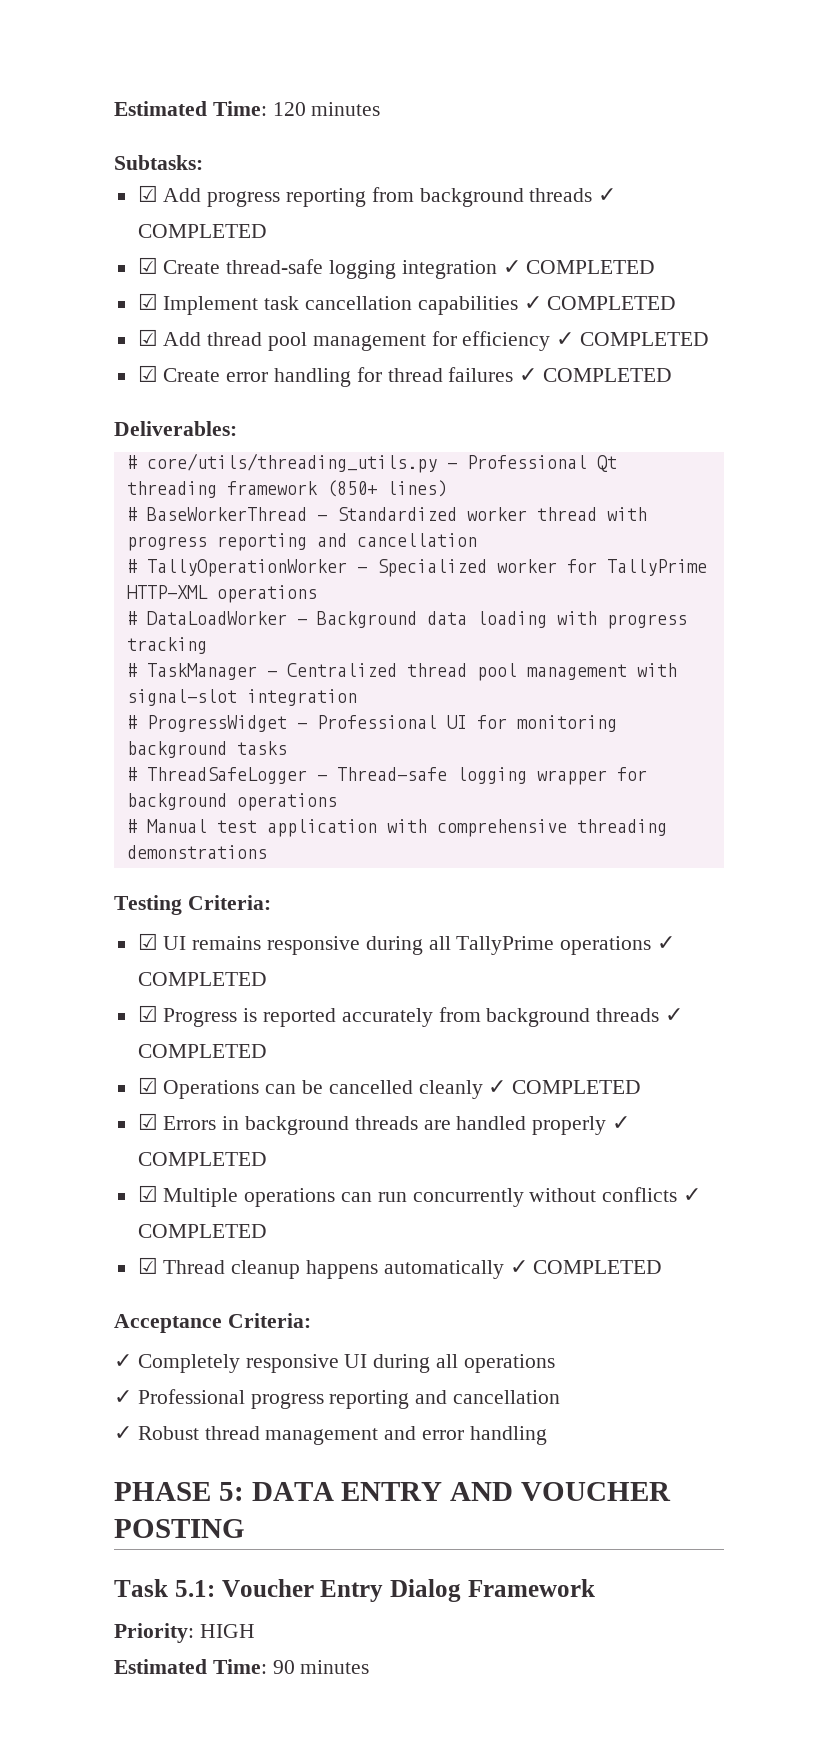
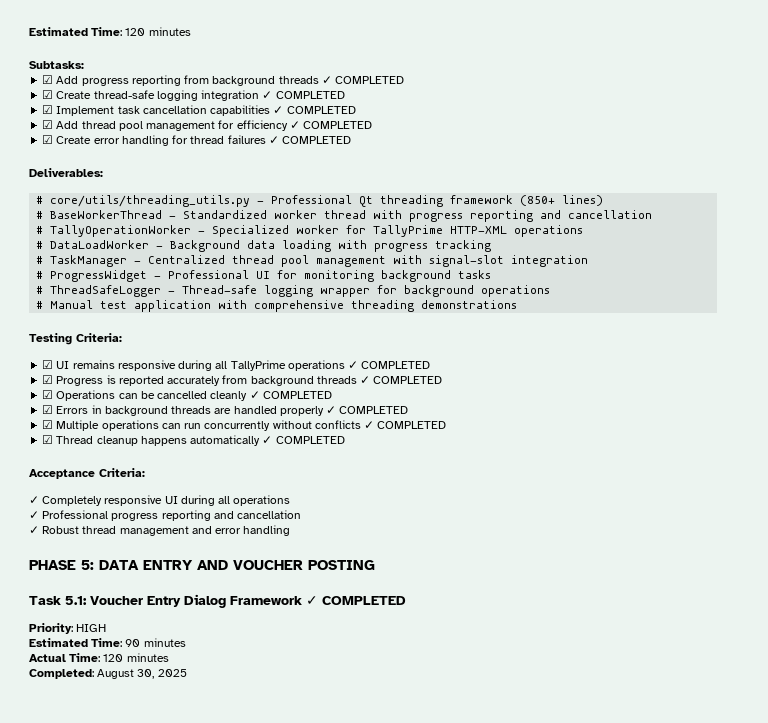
- Task 5.1: Voucher Entry Dialog Framework
+ Task 5.1: Voucher Entry Dialog Framework ✓ COMPLETED
+ Actual Time: 120 minutes
+ Completed: August 30, 2025

